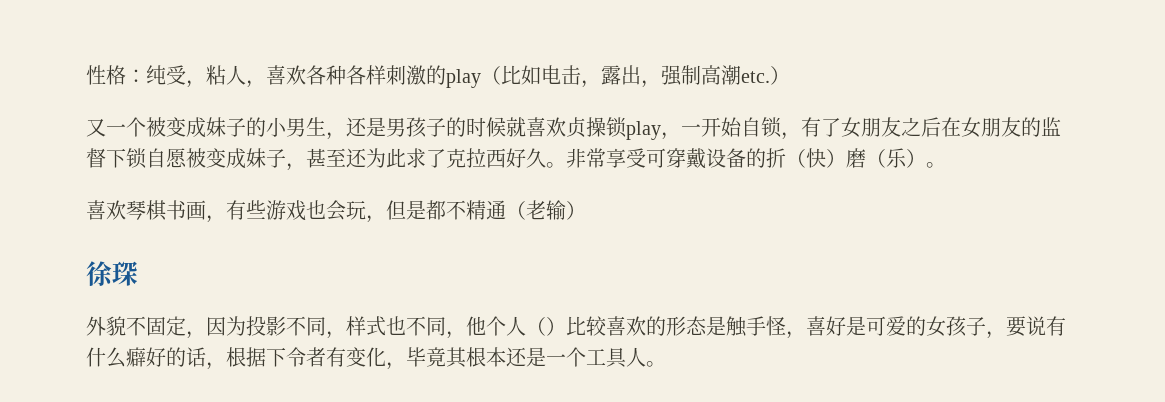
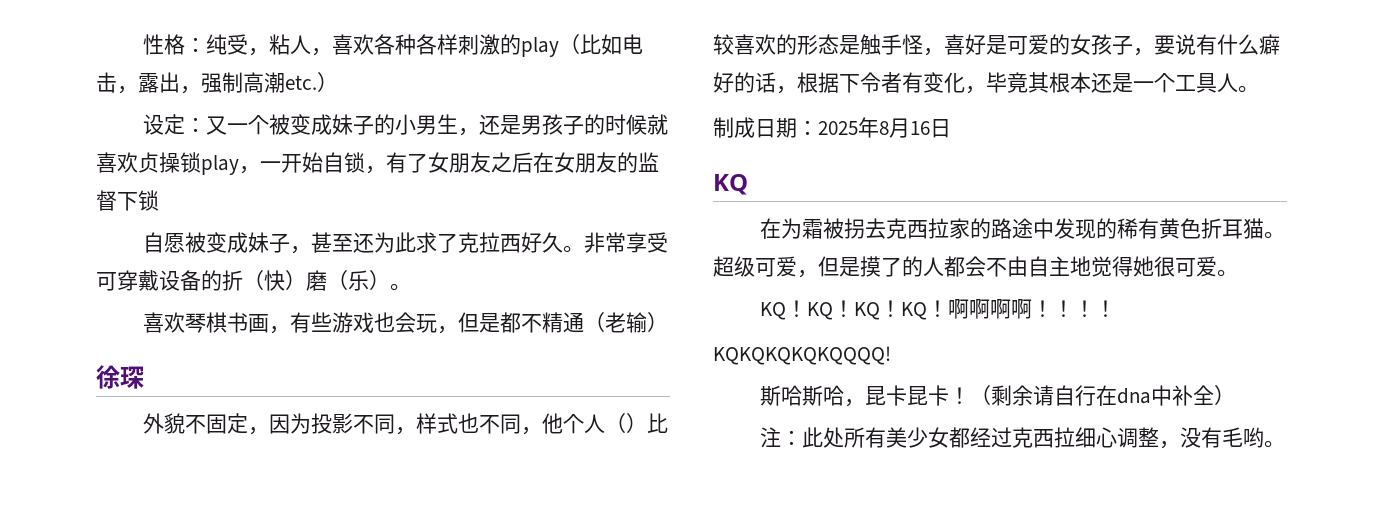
- 又一个被变成妹子的小男生，还是男孩子的时候就喜欢贞操锁play，一开始自锁，有了女朋友之后在女朋友的监督下锁自愿被变成妹子，甚至还为此求了克拉西好久。
+ 设定：又一个被变成妹子的小男生，还是男孩子的时候就喜欢贞操锁play，一开始自锁，有了女朋友之后在女朋友的监督下锁
+ 自愿被变成妹子，甚至还为此求了克拉西好久。
+ 制成日期：2025年8月16日
+ KQ
+ 在为霜被拐去克西拉家的路途中发现的稀有黄色折耳猫。超级可爱，但是摸了的人都会不由自主地觉得她很可爱。
+ KQ！KQ！KQ！KQ！啊啊啊啊！！！！
+ KQKQKQKQKQQQQ!
+ 斯哈斯哈，昆卡昆卡！（剩余请自行在dna中补全）
+ 注：此处所有美少女都经过克西拉细心调整，没有毛哟。

